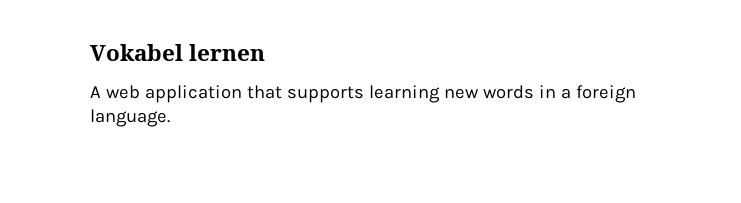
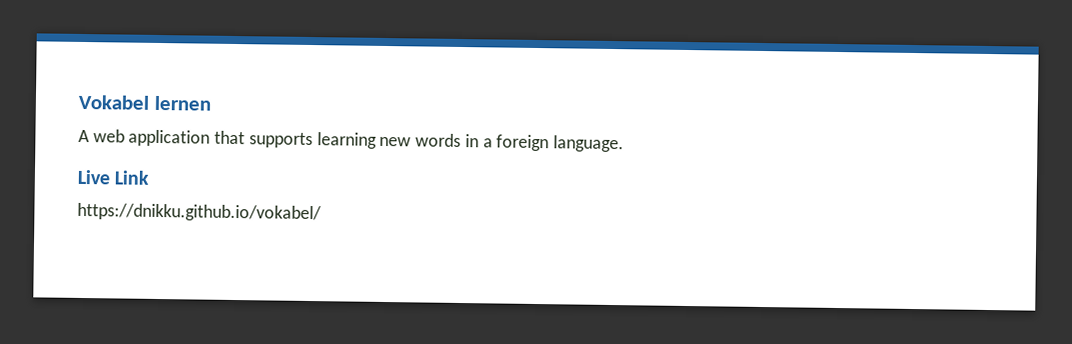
+ Live Link
+ https://dnikku.github.io/vokabel/

